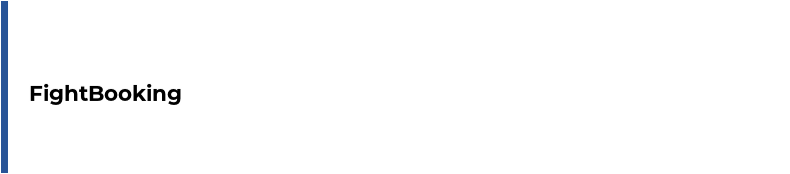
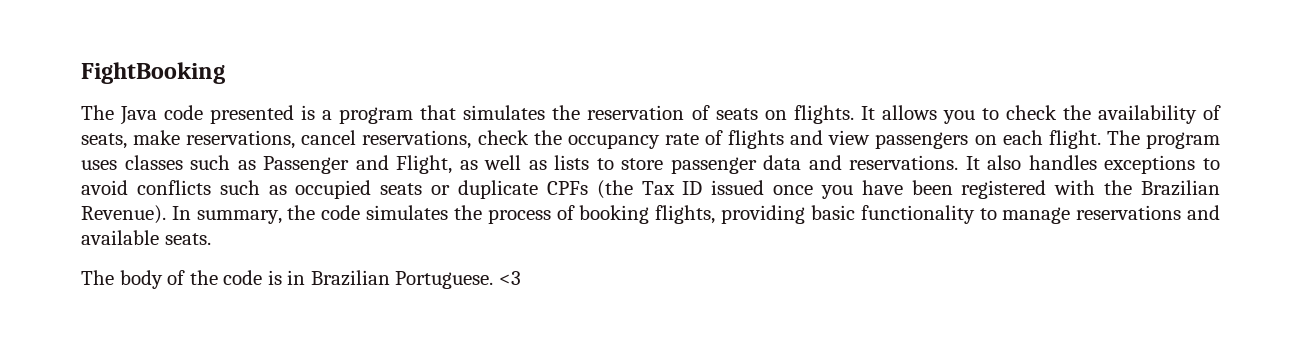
+ The Java code presented is a program that simulates the reservation of seats on flights. It allows you to check the availability of seats, make reservations, cancel reservations, check the occupancy rate of flights and view passengers on each flight. The program uses classes such as Passenger and Flight, as well as lists to store passenger data and reservations. It also handles exceptions to avoid conflicts such as occupied seats or duplicate CPFs (the Tax ID issued once you have been registered with the Brazilian Revenue). In summary, the code simulates the process of booking flights, providing basic functionality to manage reservations and available seats.
+ The body of the code is in Brazilian Portuguese. <3

